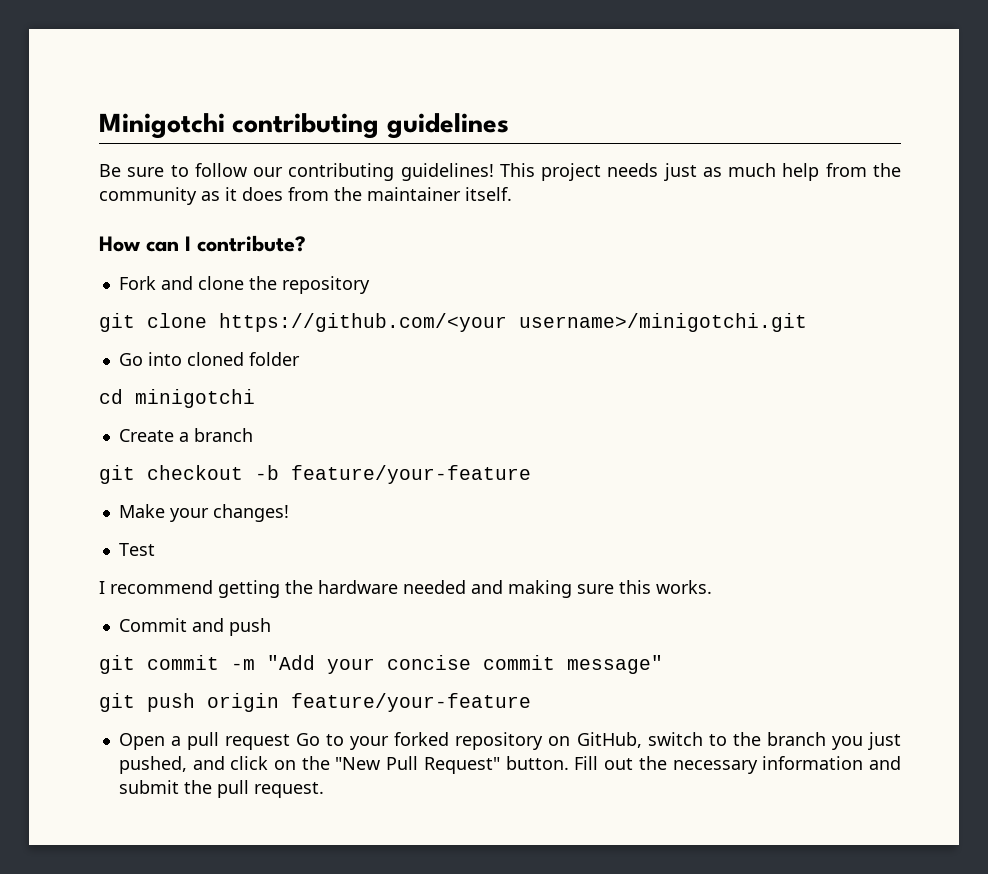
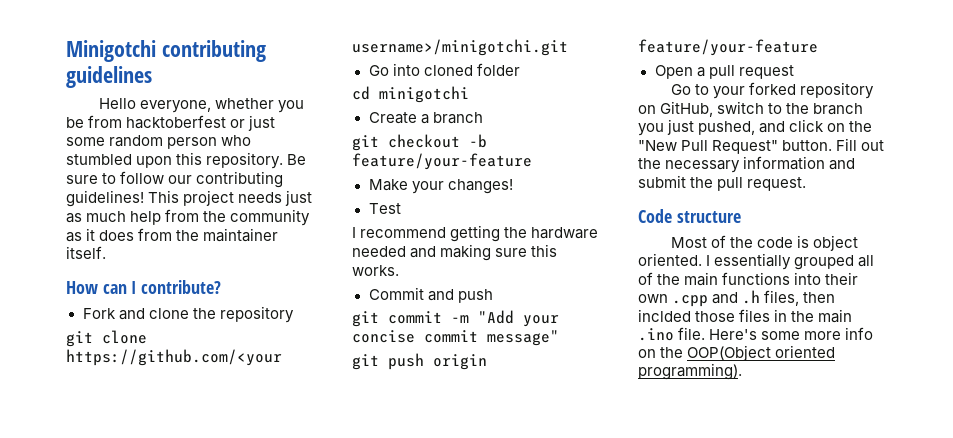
+ Hello everyone, whether you be from hacktoberfest or just some random person who stumbled upon this repository.
- Open a pull request Go to your forked repository on GitHub, switch to the branch you just pushed, and click on the "New Pull Request" button.
+ Open a pull request
+ Go to your forked repository on GitHub, switch to the branch you just pushed, and click on the "New Pull Request" button.
+ Code structure
+ Most of the code is object oriented. I essentially grouped all of the main functions into their own .cpp and .h files, then inclded those files in the main .ino file. Here's some more info on the OOP(Object oriented programming).

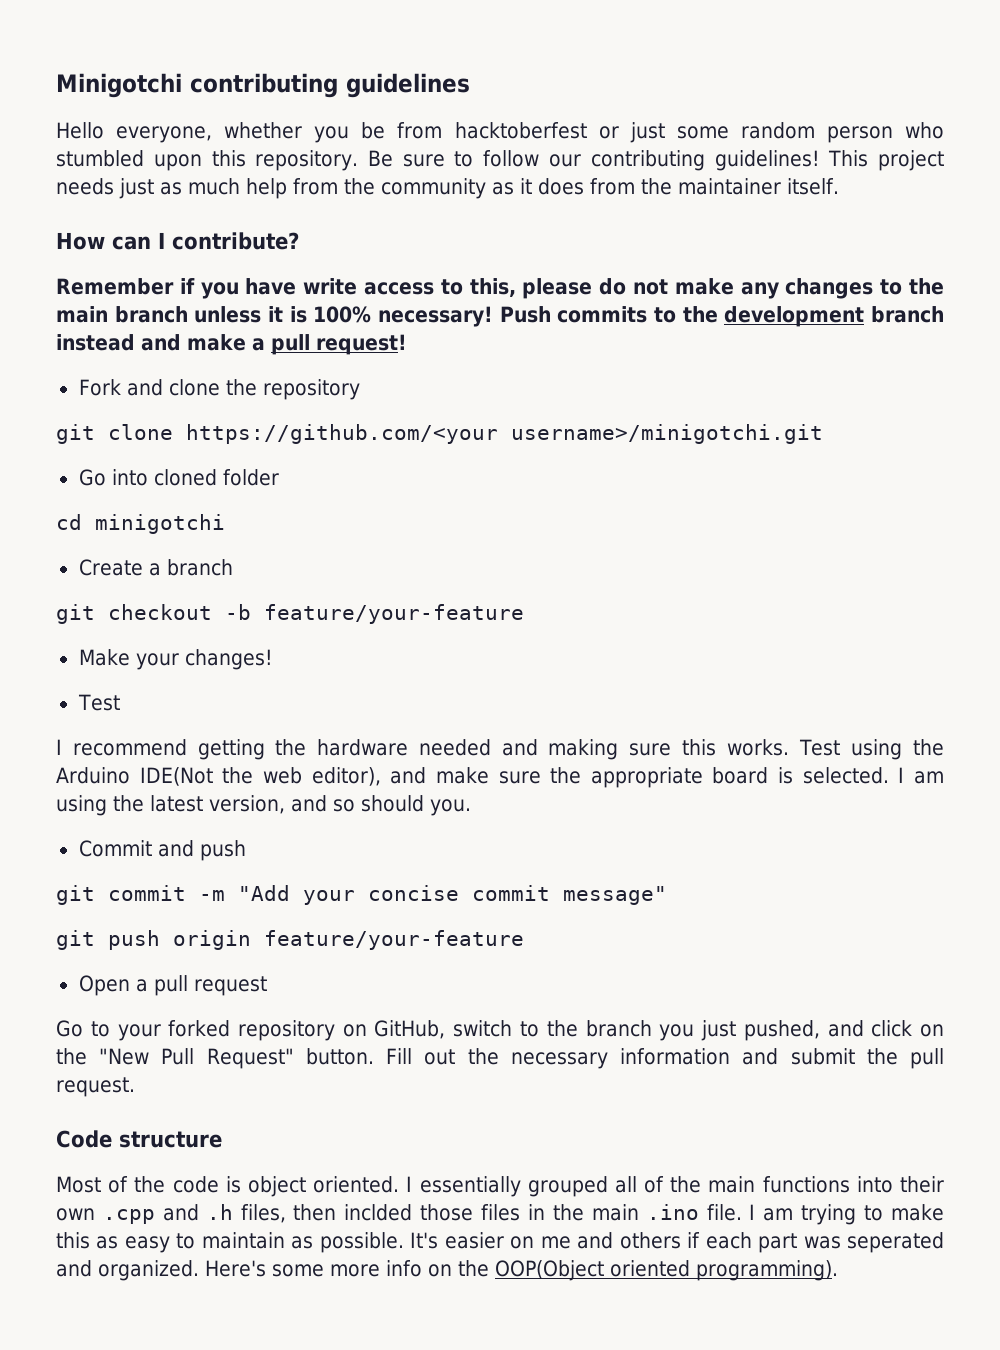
+ Remember if you have write access to this, please do not make any changes to the main branch unless it is 100% necessary! Push commits to the development branch instead and make a pull request!
+ Test using the Arduino IDE(Not the web editor), and make sure the appropriate board is selected. I am using the latest version, and so should you.
+ I am trying to make this as easy to maintain as possible. It's easier on me and others if each part was seperated and organized.

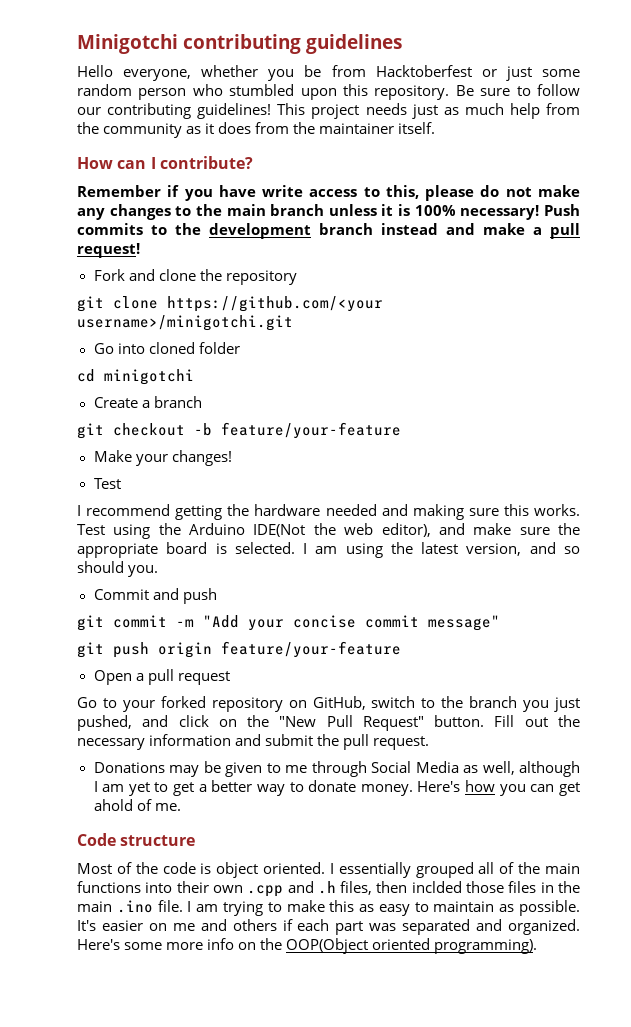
- Hello everyone, whether you be from hacktoberfest or just some random person who stumbled upon this repository.
+ Hello everyone, whether you be from Hacktoberfest or just some random person who stumbled upon this repository.
+ Donations may be given to me through Social Media as well, although I am yet to get a better way to donate money. Here's how you can get ahold of me.
- It's easier on me and others if each part was seperated and organized.
+ It's easier on me and others if each part was separated and organized.

